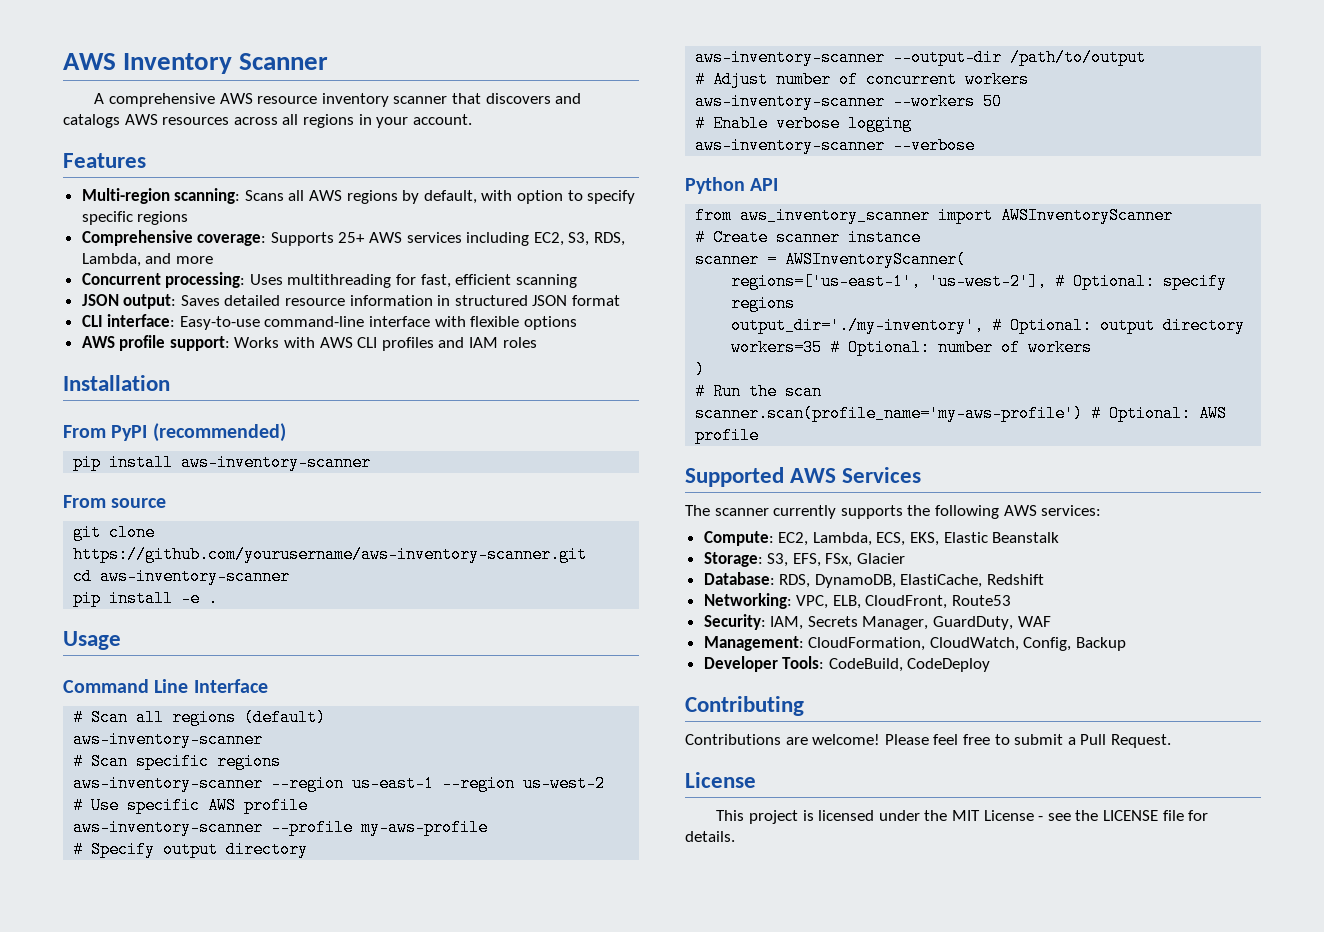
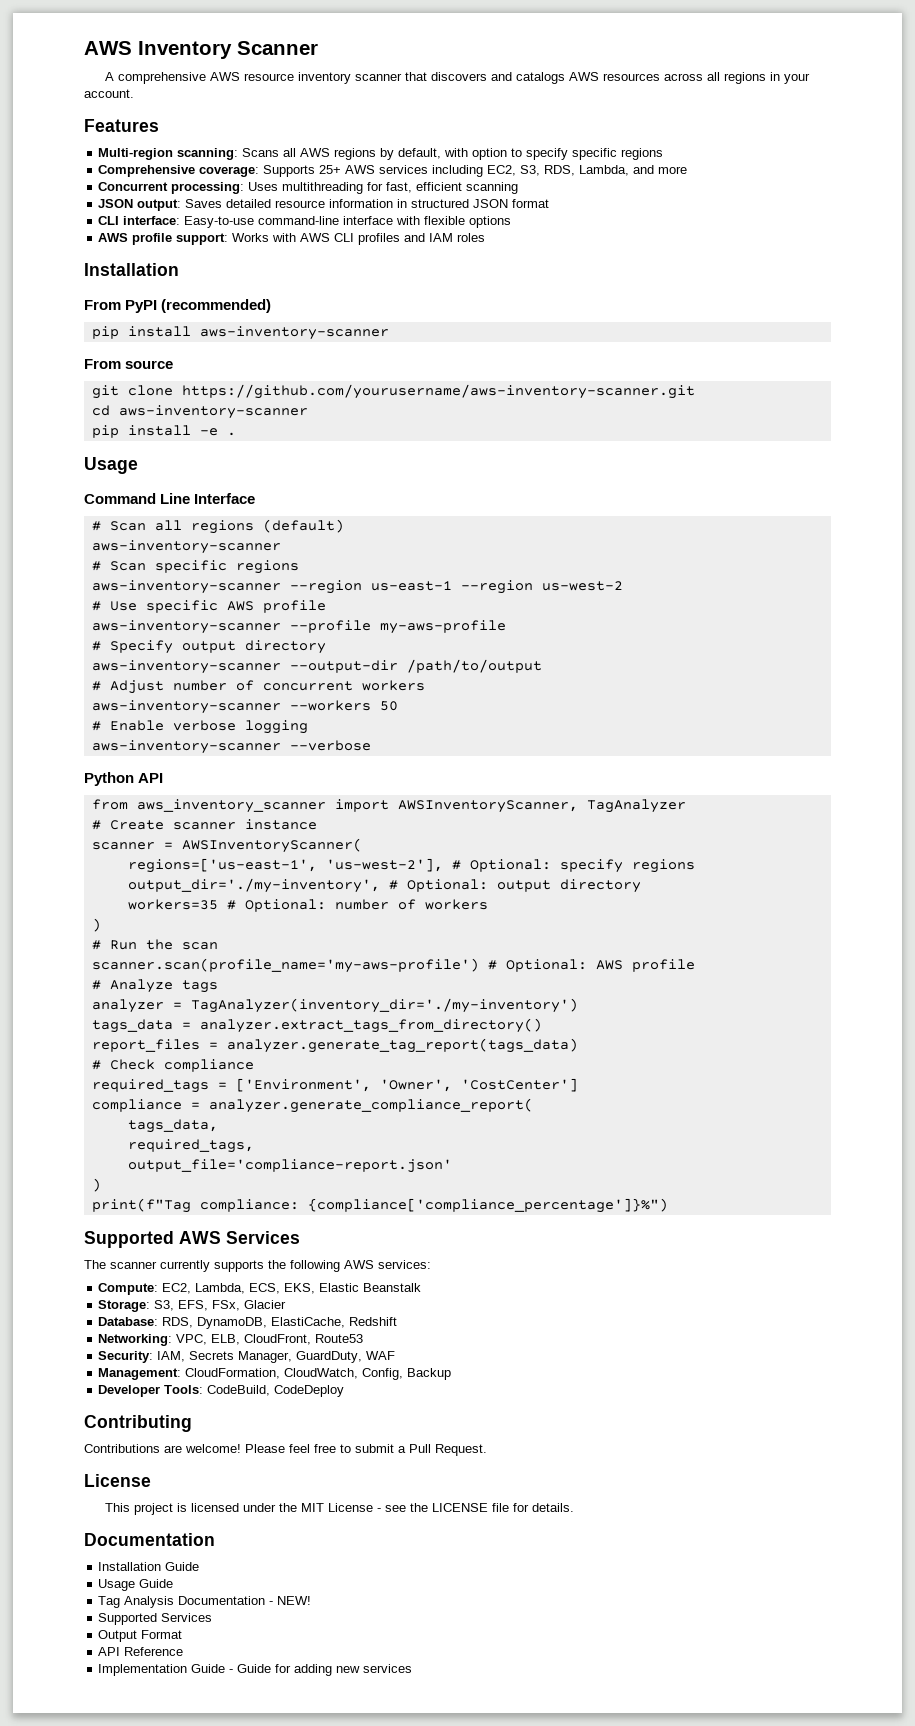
- from aws_inventory_scanner import AWSInventoryScanner
+ from aws_inventory_scanner import AWSInventoryScanner, TagAnalyzer
+ # Analyze tags
+ analyzer = TagAnalyzer(inventory_dir='./my-inventory')
+ tags_data = analyzer.extract_tags_from_directory()
+ report_files = analyzer.generate_tag_report(tags_data)
+ # Check compliance
+ required_tags = ['Environment', 'Owner', 'CostCenter']
+ compliance = analyzer.generate_compliance_report(
+ tags_data,
+ required_tags,
+ output_file='compliance-report.json'
+ )
+ print(f"Tag compliance: {compliance['compliance_percentage']}%")
  This project is licensed under the MIT License - see the LICENSE file for details.
+ Documentation
+ Installation Guide
+ Usage Guide
+ Tag Analysis Documentation - NEW!
+ Supported Services
+ Output Format
+ API Reference
+ Implementation Guide - Guide for adding new services

